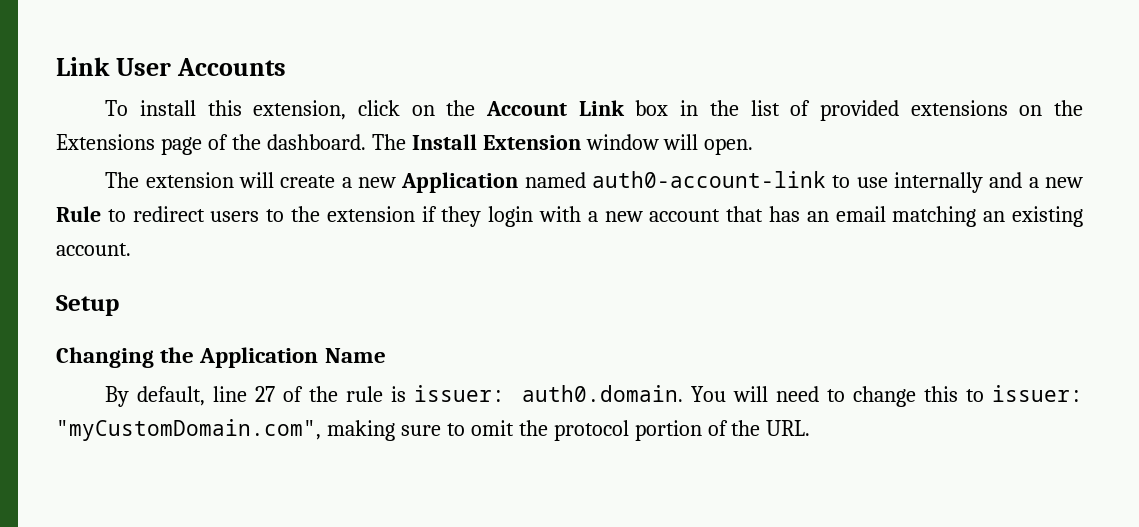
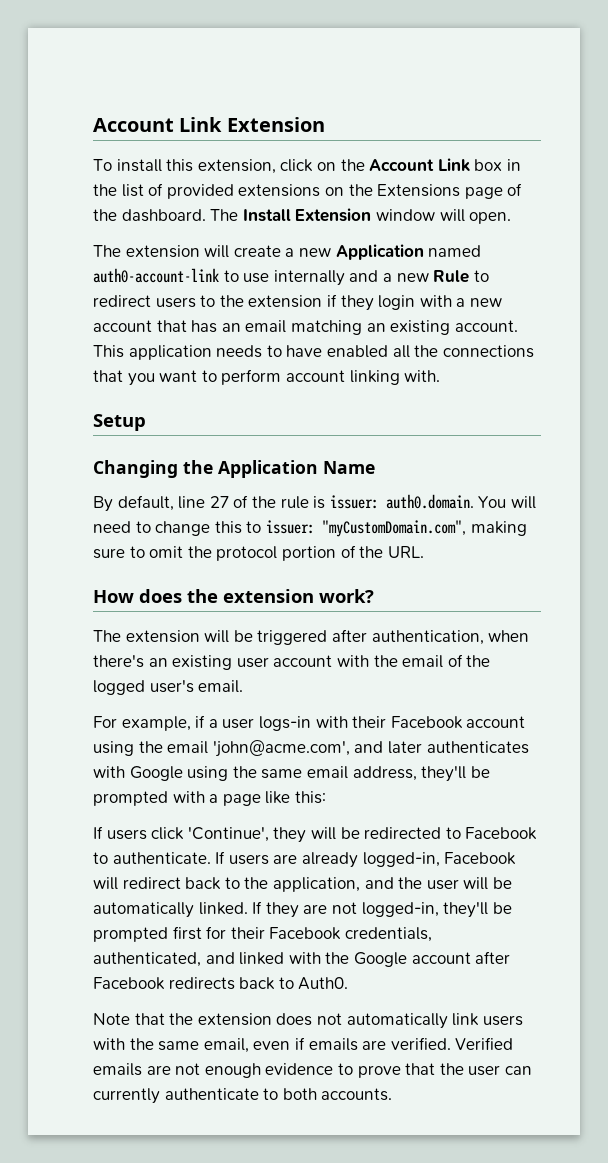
- Link User Accounts
+ Account Link Extension
+ This application needs to have enabled all the connections that you want to perform account linking with.
+ How does the extension work?
+ The extension will be triggered after authentication, when there's an existing user account with the email of the logged user's email.
+ For example, if a user logs-in with their Facebook account using the email 'john@acme.com', and later authenticates with Google using the same email address, they'll be prompted with a page like this:
+ If users click 'Continue', they will be redirected to Facebook to authenticate. If users are already logged-in, Facebook will redirect back to the application, and the user will be automatically linked. If they are not logged-in, they'll be prompted first for their Facebook credentials, authenticated, and linked with the Google account after Facebook redirects back to Auth0.
+ Note that the extension does not automatically link users with the same email, even if emails are verified. Verified emails are not enough evidence to prove that the user can currently authenticate to both accounts.

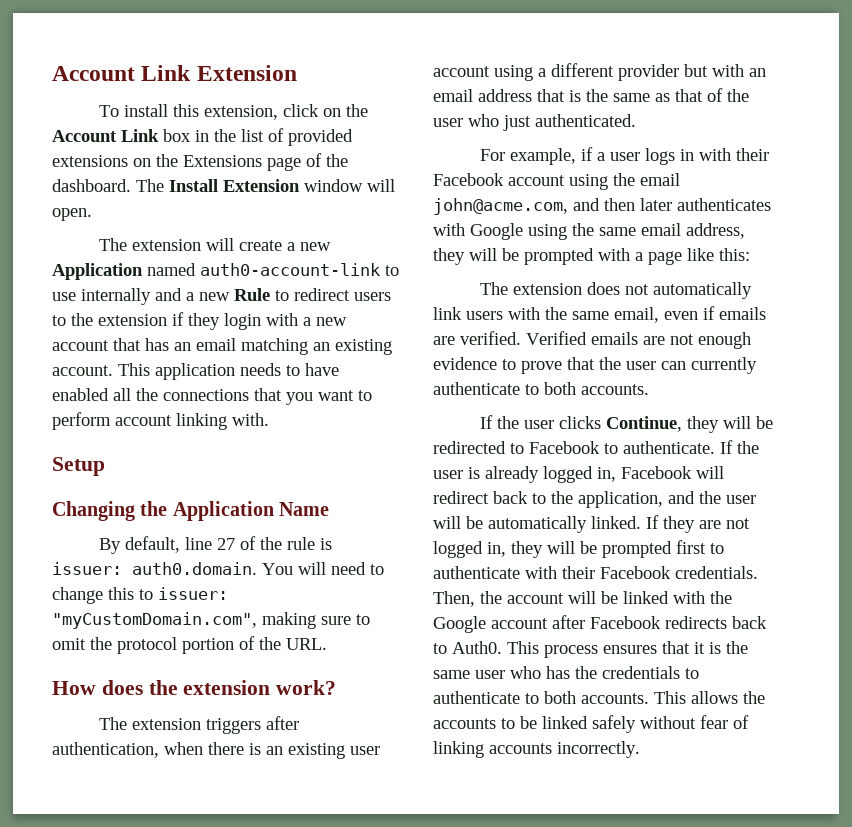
- The extension will be triggered after authentication, when there's an existing user account with the email of the logged user's email.
+ The extension triggers after authentication, when there is an existing user account using a different provider but with an email address that is the same as that of the user who just authenticated.
- For example, if a user logs-in with their Facebook account using the email 'john@acme.com', and later authenticates with Google using the same email address, they'll be prompted with a page like this:
+ For example, if a user logs in with their Facebook account using the email john@acme.com, and then later authenticates with Google using the same email address, they will be prompted with a page like this:
- If users click 'Continue', they will be redirected to Facebook to authenticate. If users are already logged-in, Facebook will redirect back to the application, and the user will be automatically linked. If they are not logged-in, they'll be prompted first for their Facebook credentials, authenticated, and linked with the Google account after Facebook redirects back to Auth0.
- Note that the extension does not automatically link users with the same email, even if emails are verified.
+ The extension does not automatically link users with the same email, even if emails are verified.
+ If the user clicks Continue, they will be redirected to Facebook to authenticate. If the user is already logged in, Facebook will redirect back to the application, and the user will be automatically linked. If they are not logged in, they will be prompted first to authenticate with their Facebook credentials. Then, the account will be linked with the Google account after Facebook redirects back to Auth0. This process ensures that it is the same user who has the credentials to authenticate to both accounts. This allows the accounts to be linked safely without fear of linking accounts incorrectly.

